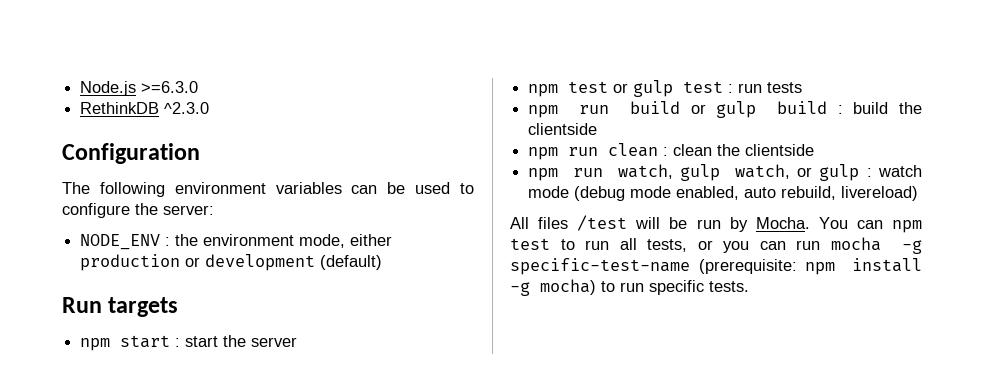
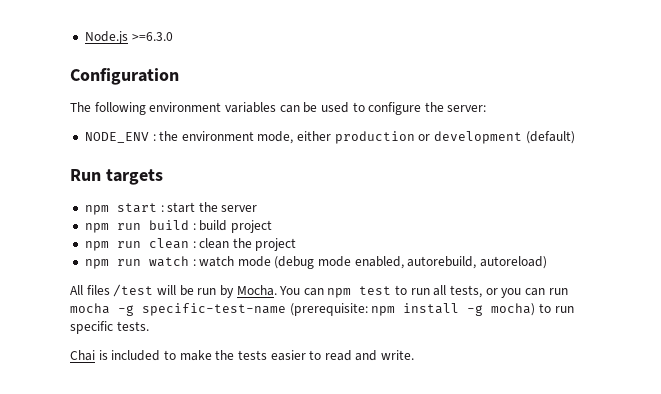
- RethinkDB ^2.3.0
- npm test or gulp test : run tests
- npm run build or gulp build : build the clientside
+ npm run build : build project
- npm run clean : clean the clientside
- npm run watch, gulp watch, or gulp : watch mode (debug mode enabled, auto rebuild, livereload)
+ npm run clean : clean the project
+ npm run watch : watch mode (debug mode enabled, autorebuild, autoreload)
+ Chai is included to make the tests easier to read and write.

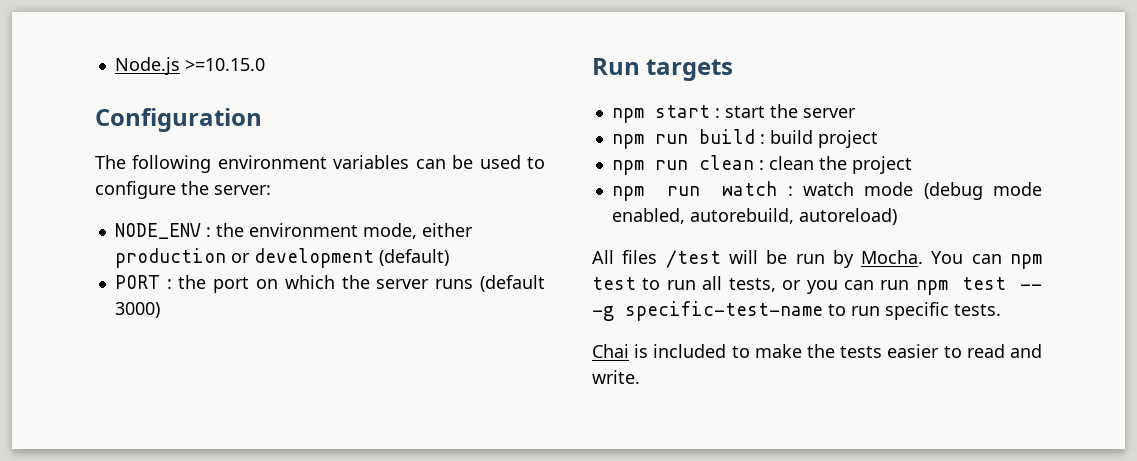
- Node.js >=6.3.0
+ Node.js >=10.15.0
+ PORT : the port on which the server runs (default 3000)
- You can npm test to run all tests, or you can run mocha -g specific-test-name (prerequisite: npm install -g mocha) to run specific tests.
+ You can npm test to run all tests, or you can run npm test -- -g specific-test-name to run specific tests.

